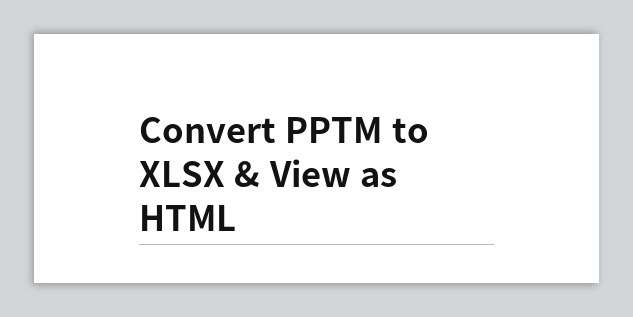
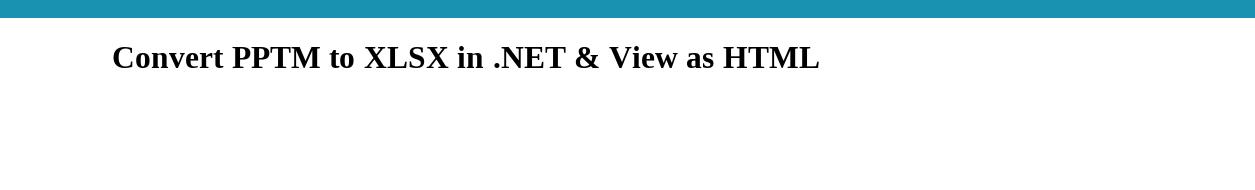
- Convert PPTM to XLSX & View as HTML
+ Convert PPTM to XLSX in .NET & View as HTML

